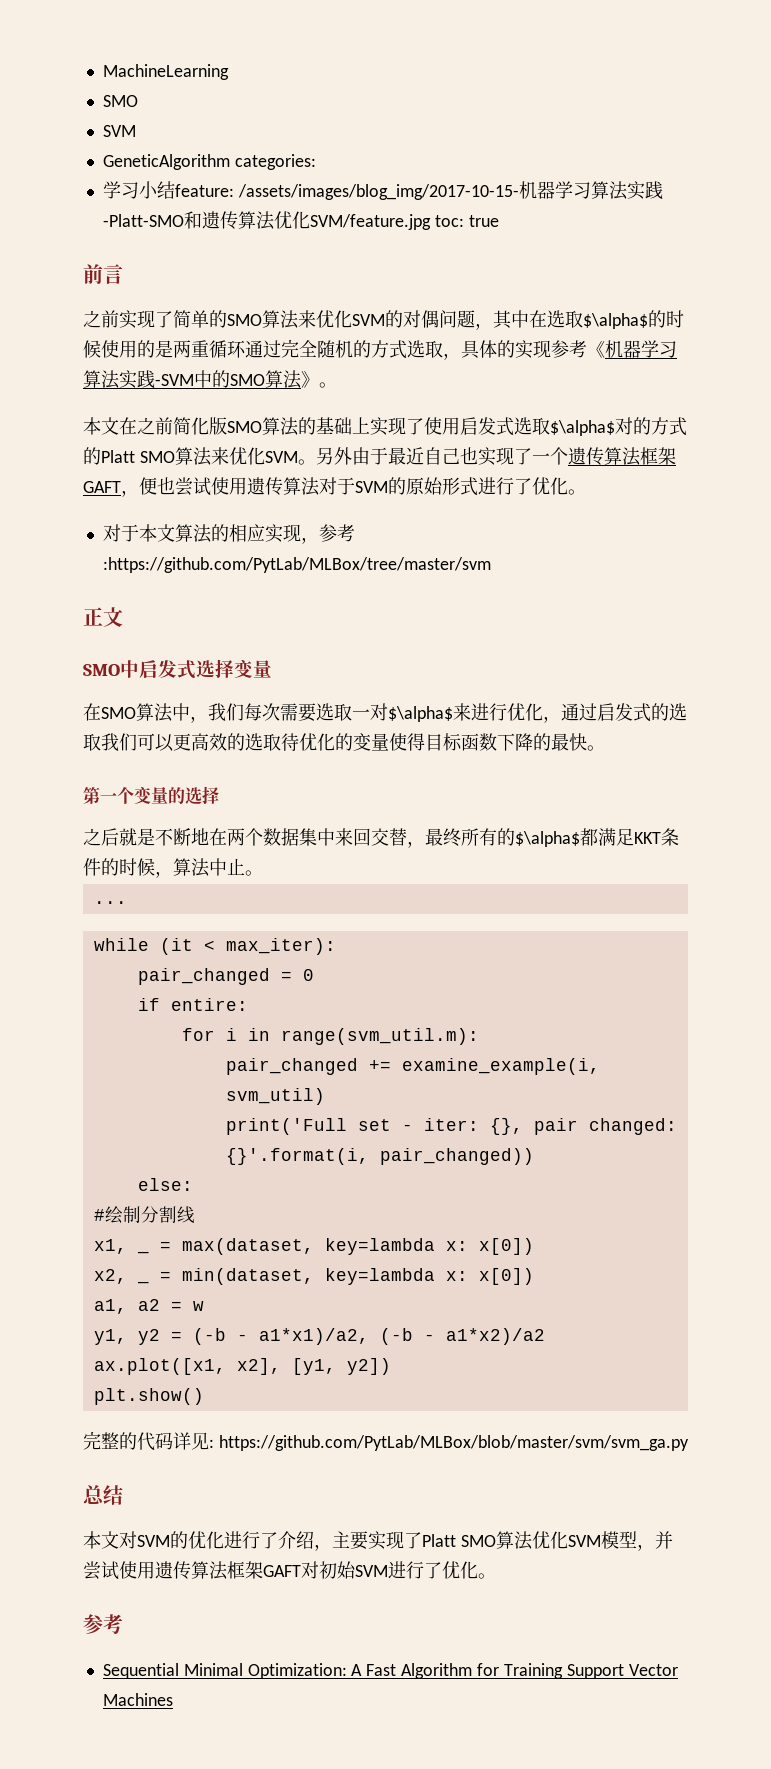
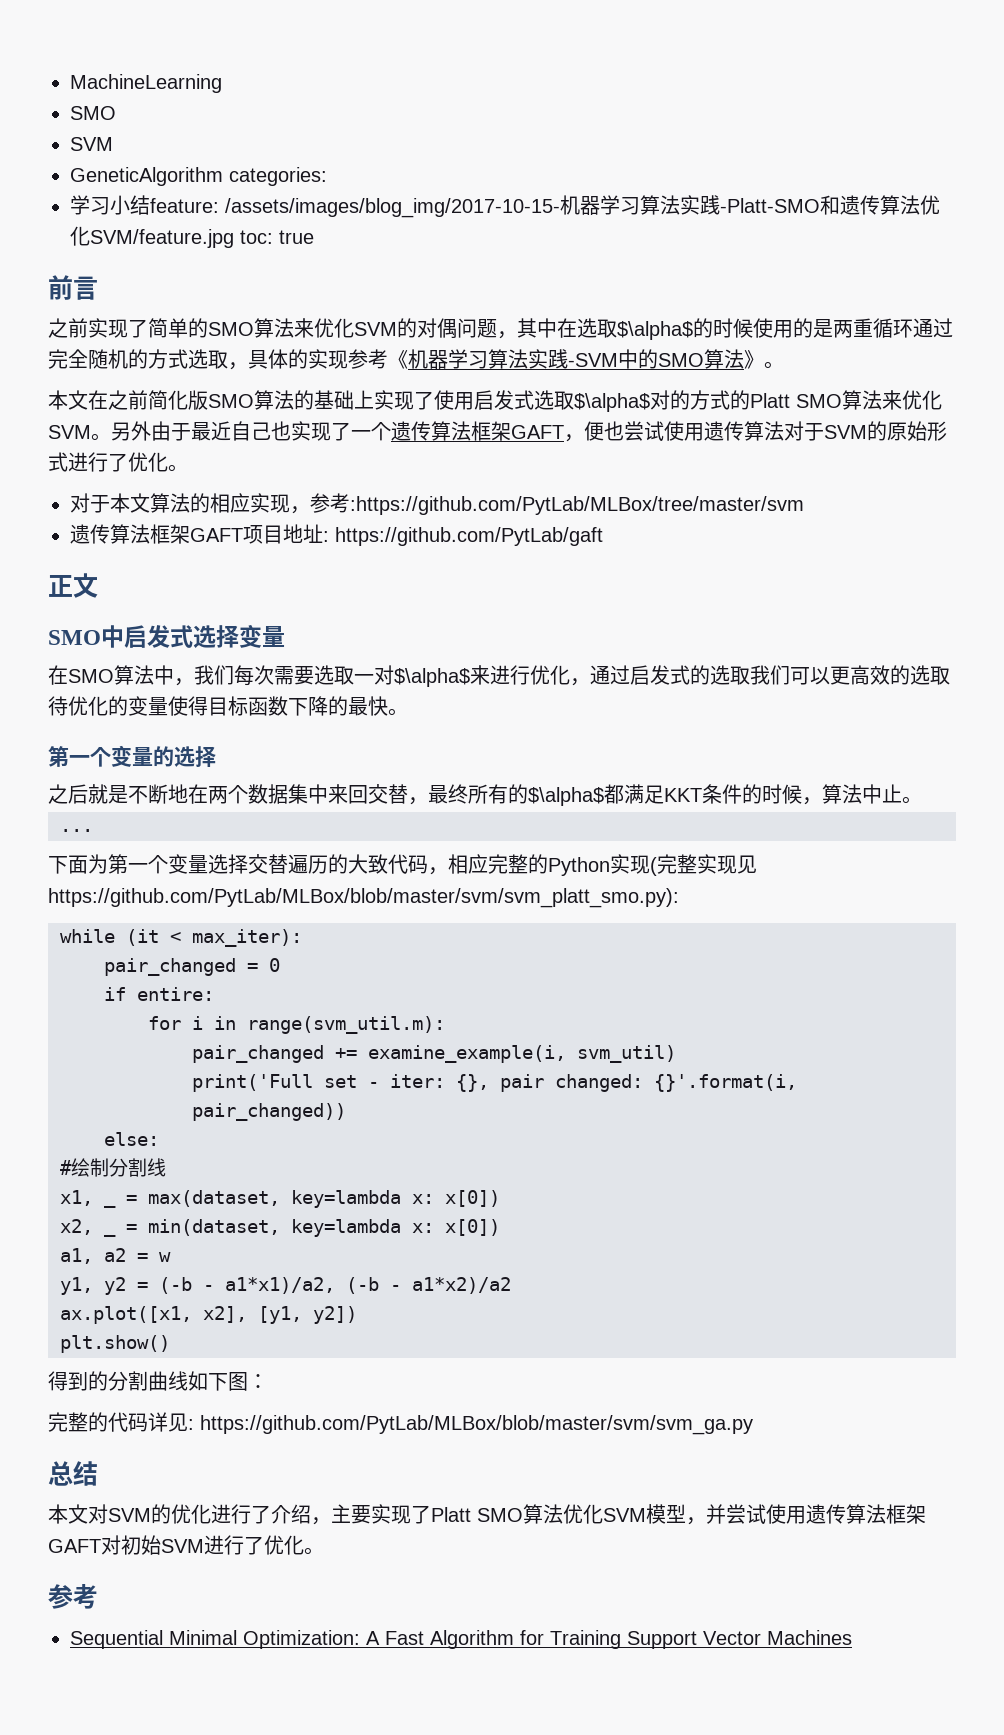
+ 遗传算法框架GAFT项目地址: https://github.com/PytLab/gaft
+ 下面为第一个变量选择交替遍历的大致代码，相应完整的Python实现(完整实现见https://github.com/PytLab/MLBox/blob/master/svm/svm_platt_smo.py):
+ 得到的分割曲线如下图：

